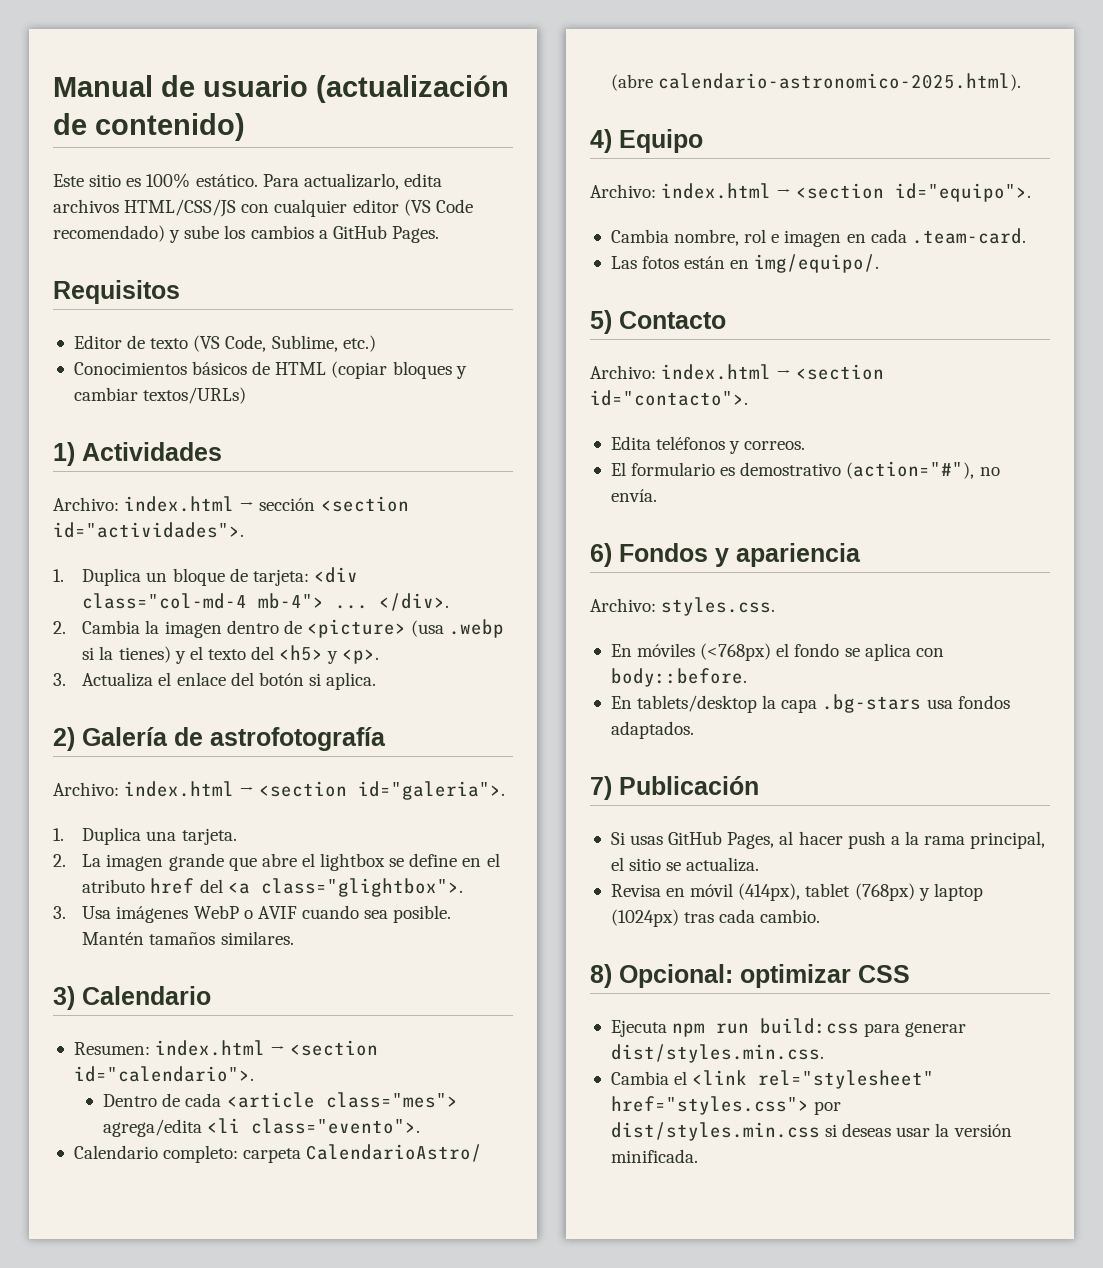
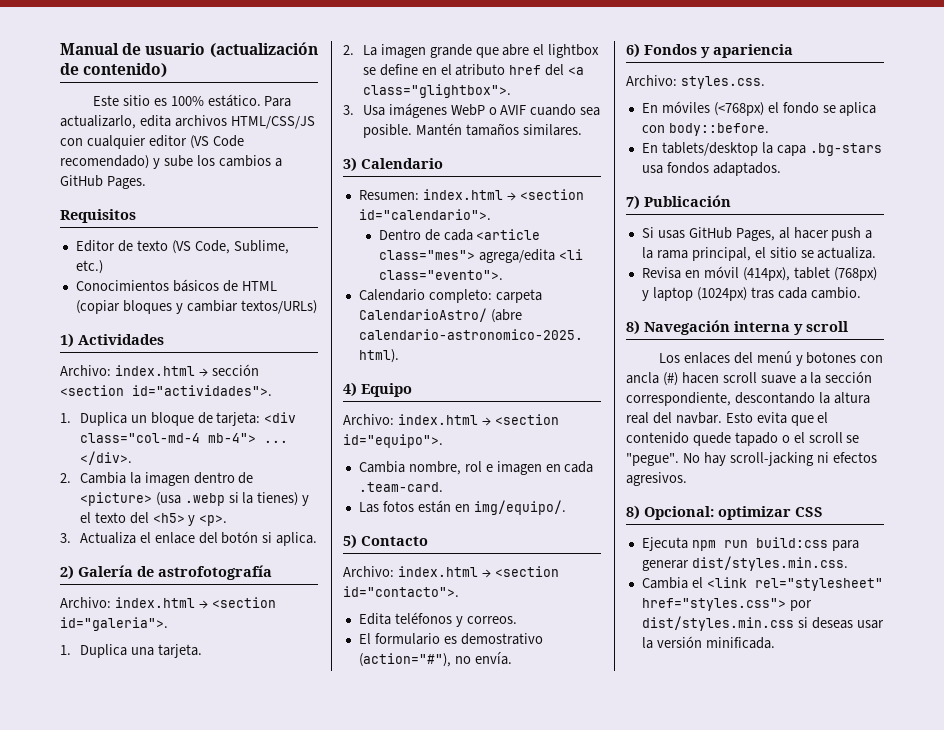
+ 8) Navegación interna y scroll
+ Los enlaces del menú y botones con ancla (#) hacen scroll suave a la sección correspondiente, descontando la altura real del navbar. Esto evita que el contenido quede tapado o el scroll se "pegue". No hay scroll-jacking ni efectos agresivos.

